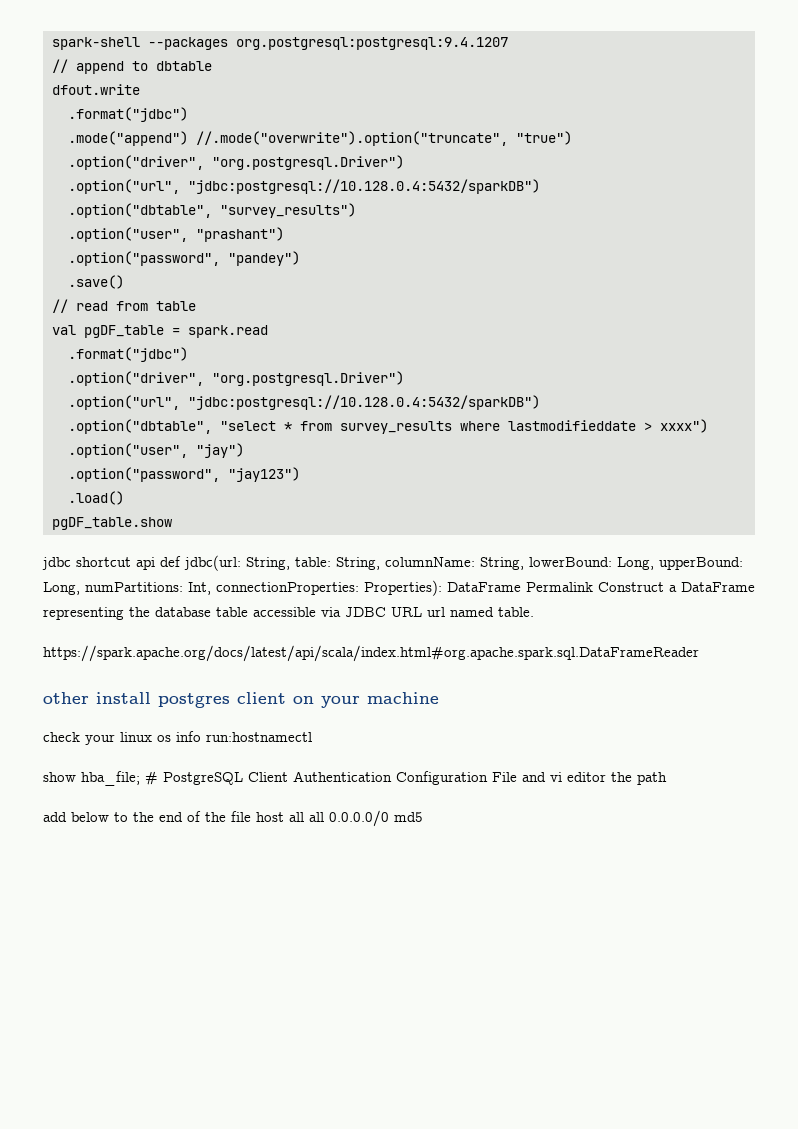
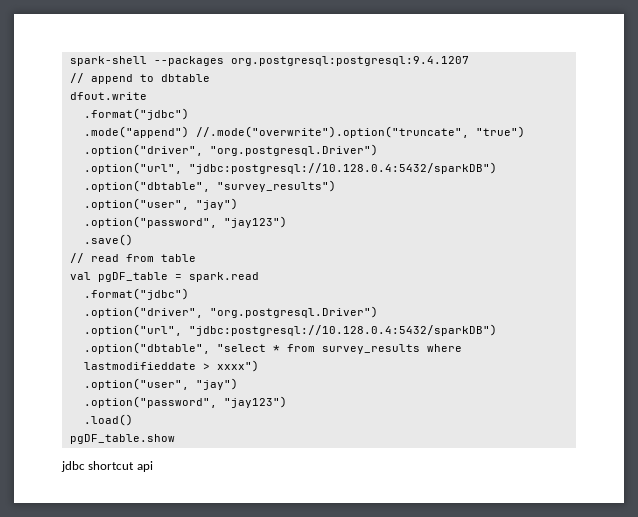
  .option("dbtable", "survey_results")
- .option("user", "prashant")
- .option("password", "pandey")
+ .option("user", "jay")
+ .option("password", "jay123")
- jdbc shortcut api def jdbc(url: String, table: String, columnName: String, lowerBound: Long, upperBound: Long, numPartitions: Int, connectionProperties: Properties): DataFrame Permalink Construct a DataFrame representing the database table accessible via JDBC URL url named table.
- https://spark.apache.org/docs/latest/api/scala/index.html#org.apache.spark.sql.DataFrameReader
- other install postgres client on your machine
- check your linux os info run:hostnamectl
- show hba_file; # PostgreSQL Client Authentication Configuration File and vi editor the path
- add below to the end of the file host all all 0.0.0.0/0 md5
+ jdbc shortcut api

